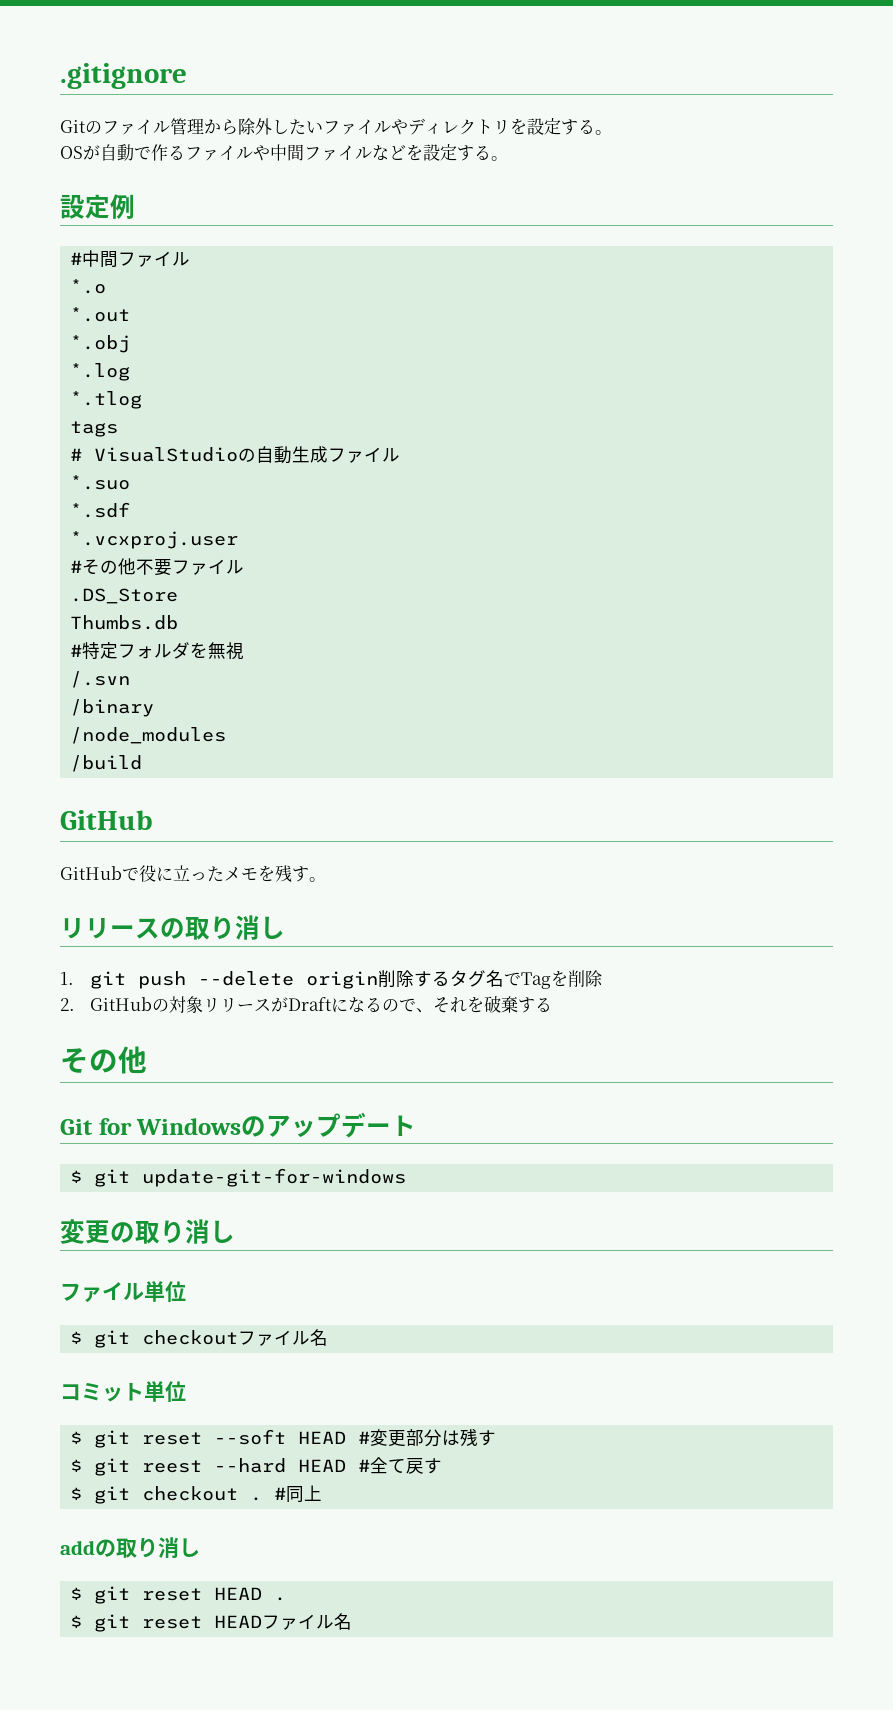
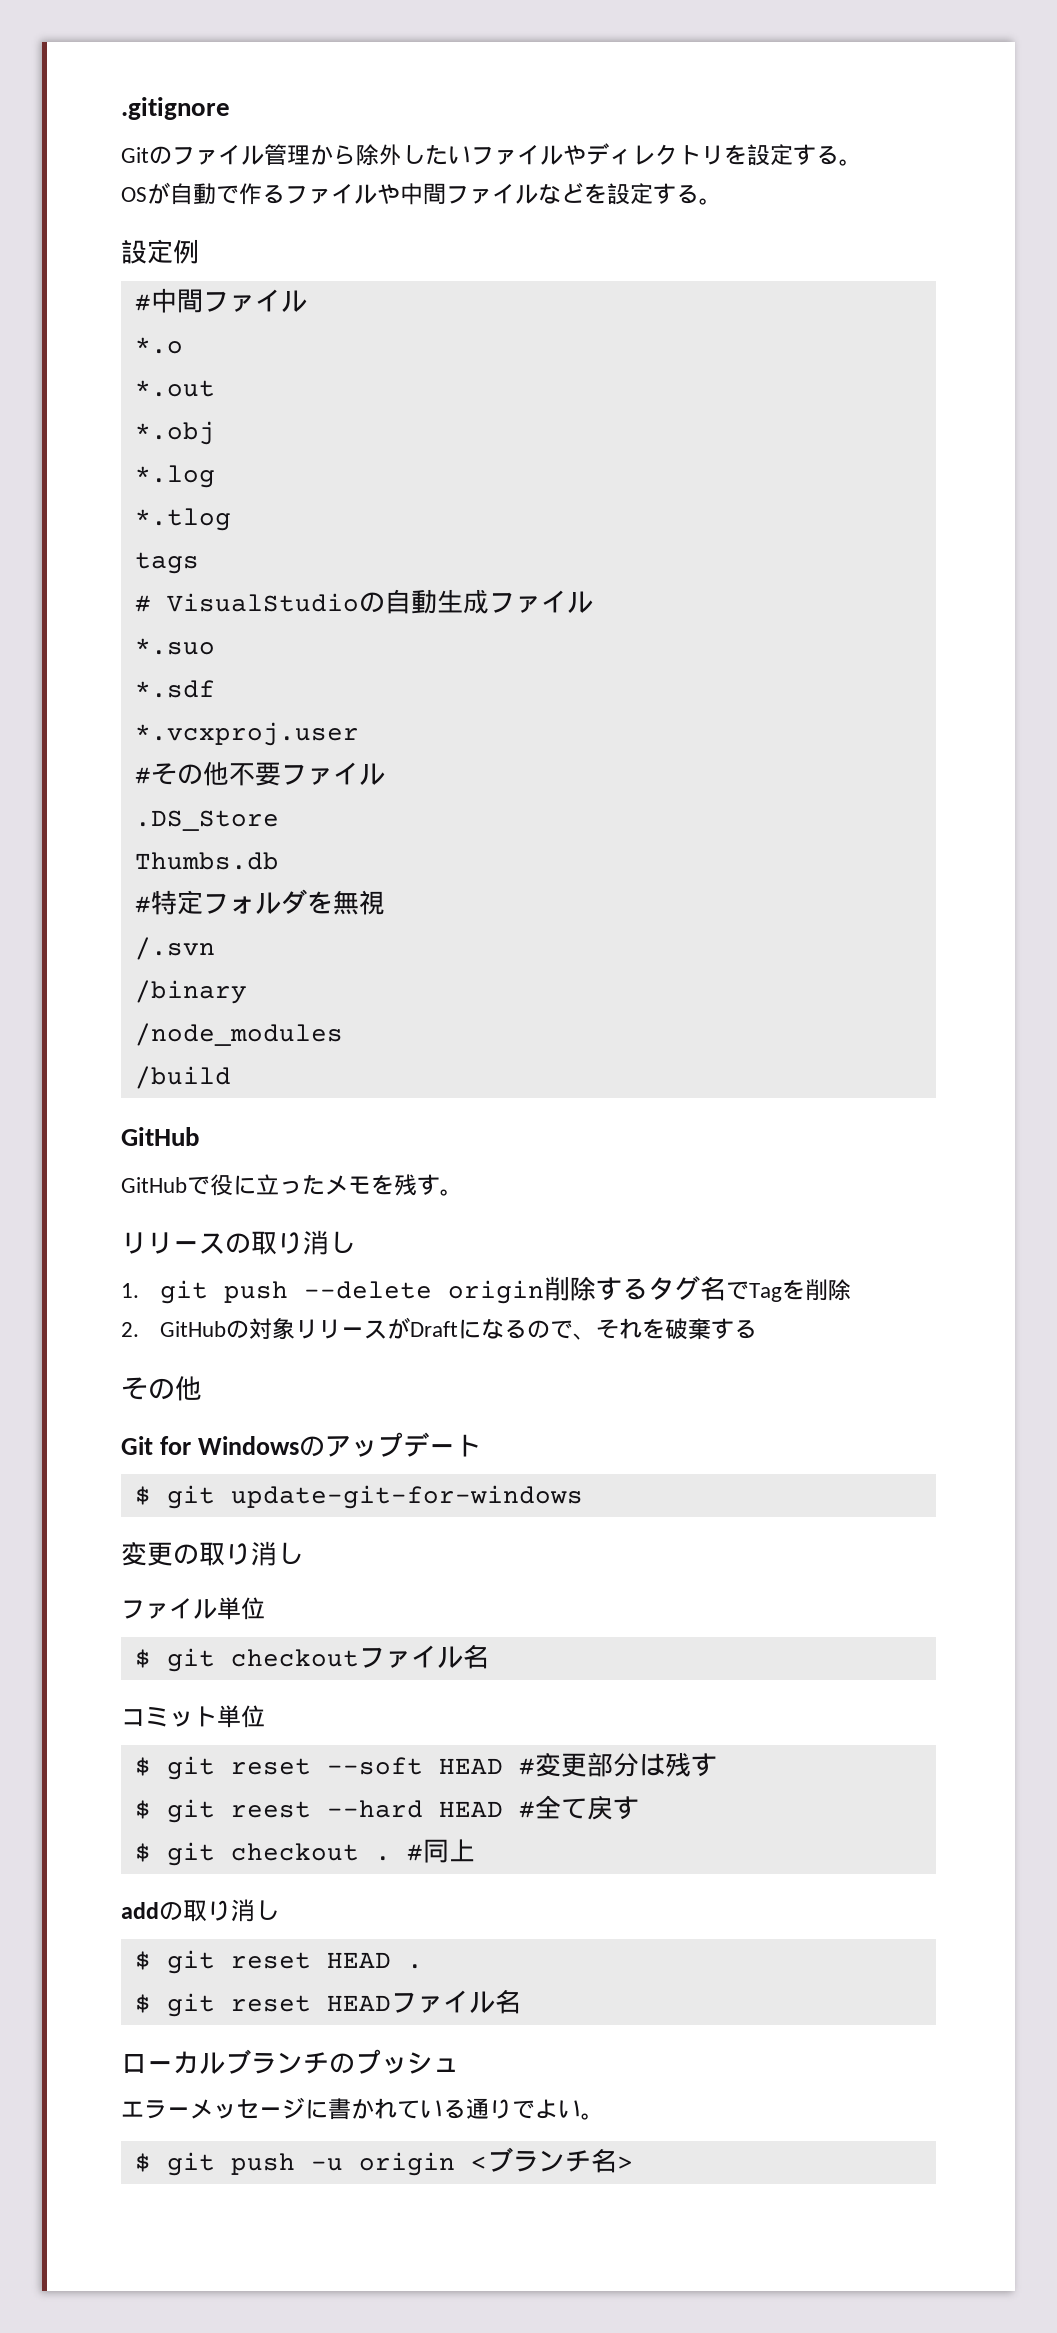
+ ローカルブランチのプッシュ
+ エラーメッセージに書かれている通りでよい。
+ $ git push -u origin <ブランチ名>

